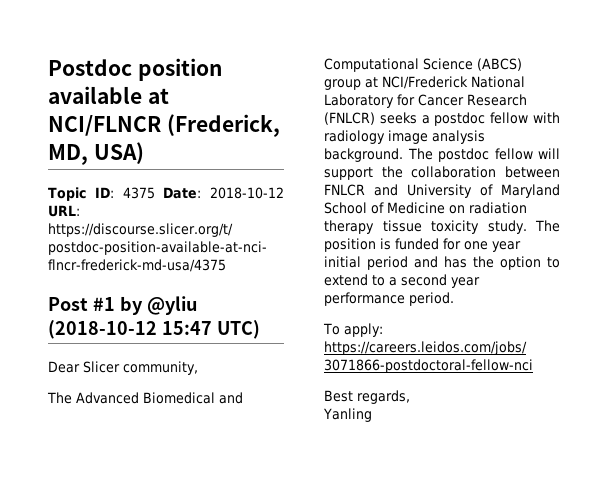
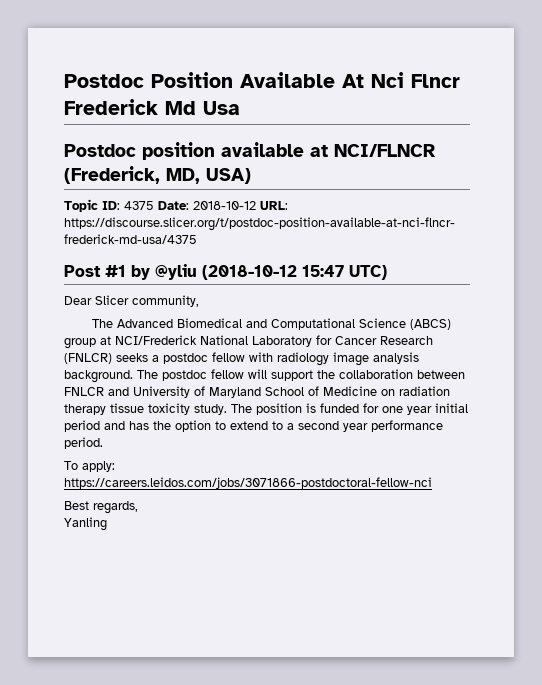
+ Postdoc Position Available At Nci Flncr Frederick Md Usa

